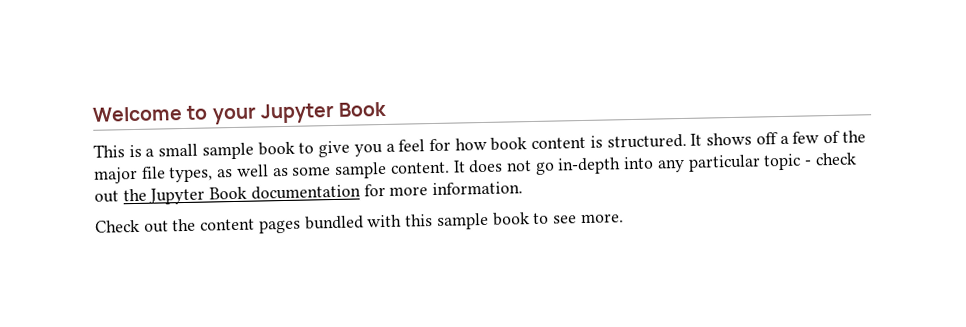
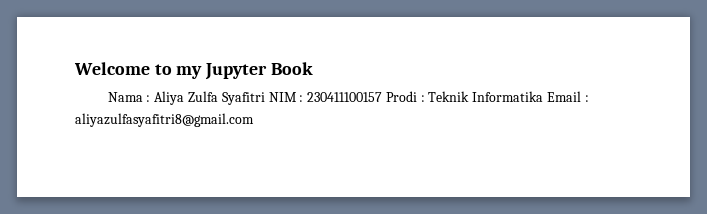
- Welcome to your Jupyter Book
+ Welcome to my Jupyter Book
- This is a small sample book to give you a feel for how book content is structured. It shows off a few of the major file types, as well as some sample content. It does not go in-depth into any particular topic - check out the Jupyter Book documentation for more information.
- Check out the content pages bundled with this sample book to see more.
+ Nama : Aliya Zulfa Syafitri NIM : 230411100157 Prodi : Teknik Informatika Email : aliyazulfasyafitri8@gmail.com

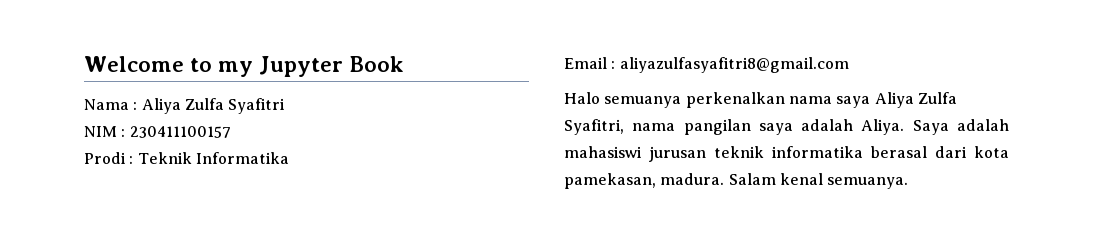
- Nama : Aliya Zulfa Syafitri NIM : 230411100157 Prodi : Teknik Informatika Email : aliyazulfasyafitri8@gmail.com
+ Nama : Aliya Zulfa Syafitri
+ NIM : 230411100157
+ Prodi : Teknik Informatika
+ Email : aliyazulfasyafitri8@gmail.com
+ Halo semuanya perkenalkan nama saya Aliya Zulfa Syafitri, nama pangilan saya adalah Aliya. Saya adalah mahasiswi jurusan teknik informatika berasal dari kota pamekasan, madura. Salam kenal semuanya.

